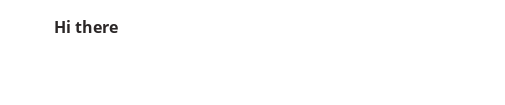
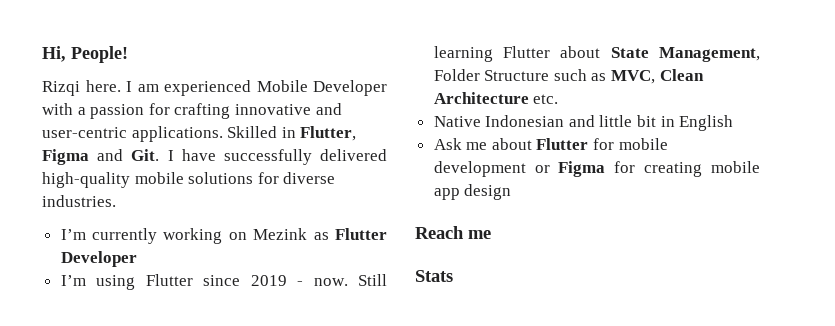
- Hi there
+ Hi, People!
+ Rizqi here. I am experienced Mobile Developer with a passion for crafting innovative and user-centric applications. Skilled in Flutter, Figma and Git. I have successfully delivered high-quality mobile solutions for diverse industries.
+ I’m currently working on Mezink as Flutter Developer
+ I’m using Flutter since 2019 - now. Still learning Flutter about State Management, Folder Structure such as MVC, Clean Architecture etc.
+ Native Indonesian and little bit in English
+ Ask me about Flutter for mobile development or Figma for creating mobile app design
+ Reach me
+ Stats

